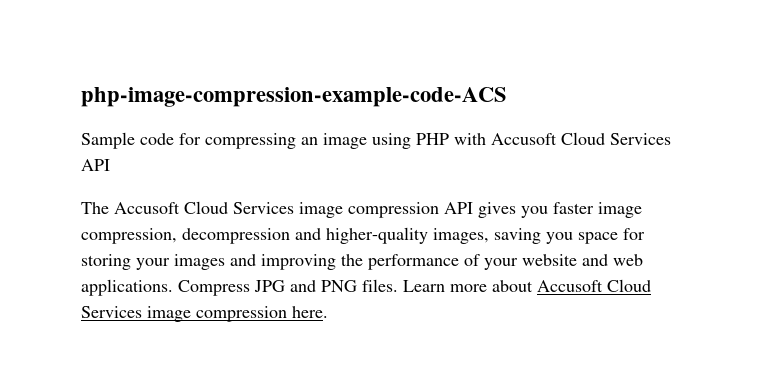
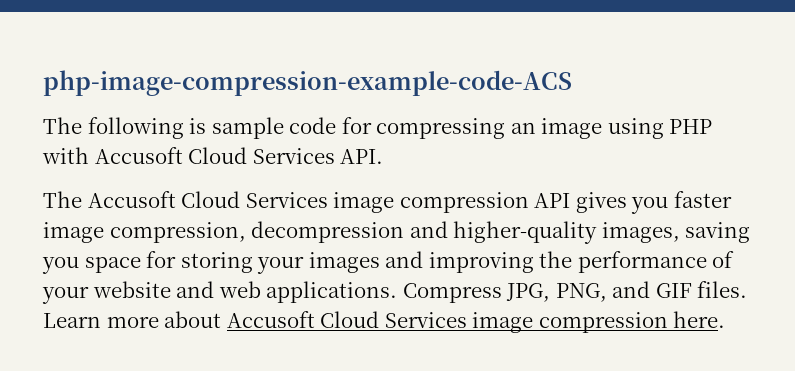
- Sample code for compressing an image using PHP with Accusoft Cloud Services API
+ The following is sample code for compressing an image using PHP with Accusoft Cloud Services API.
- Compress JPG and PNG files.
+ Compress JPG, PNG, and GIF files.

